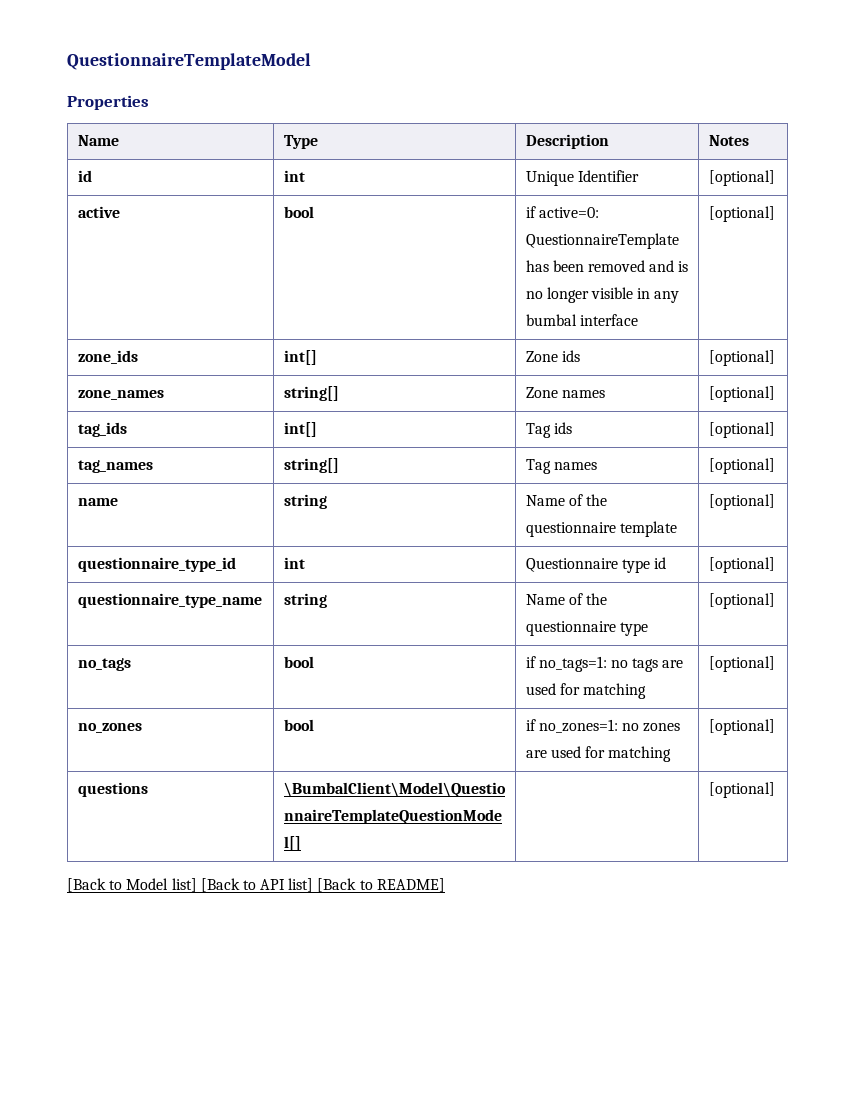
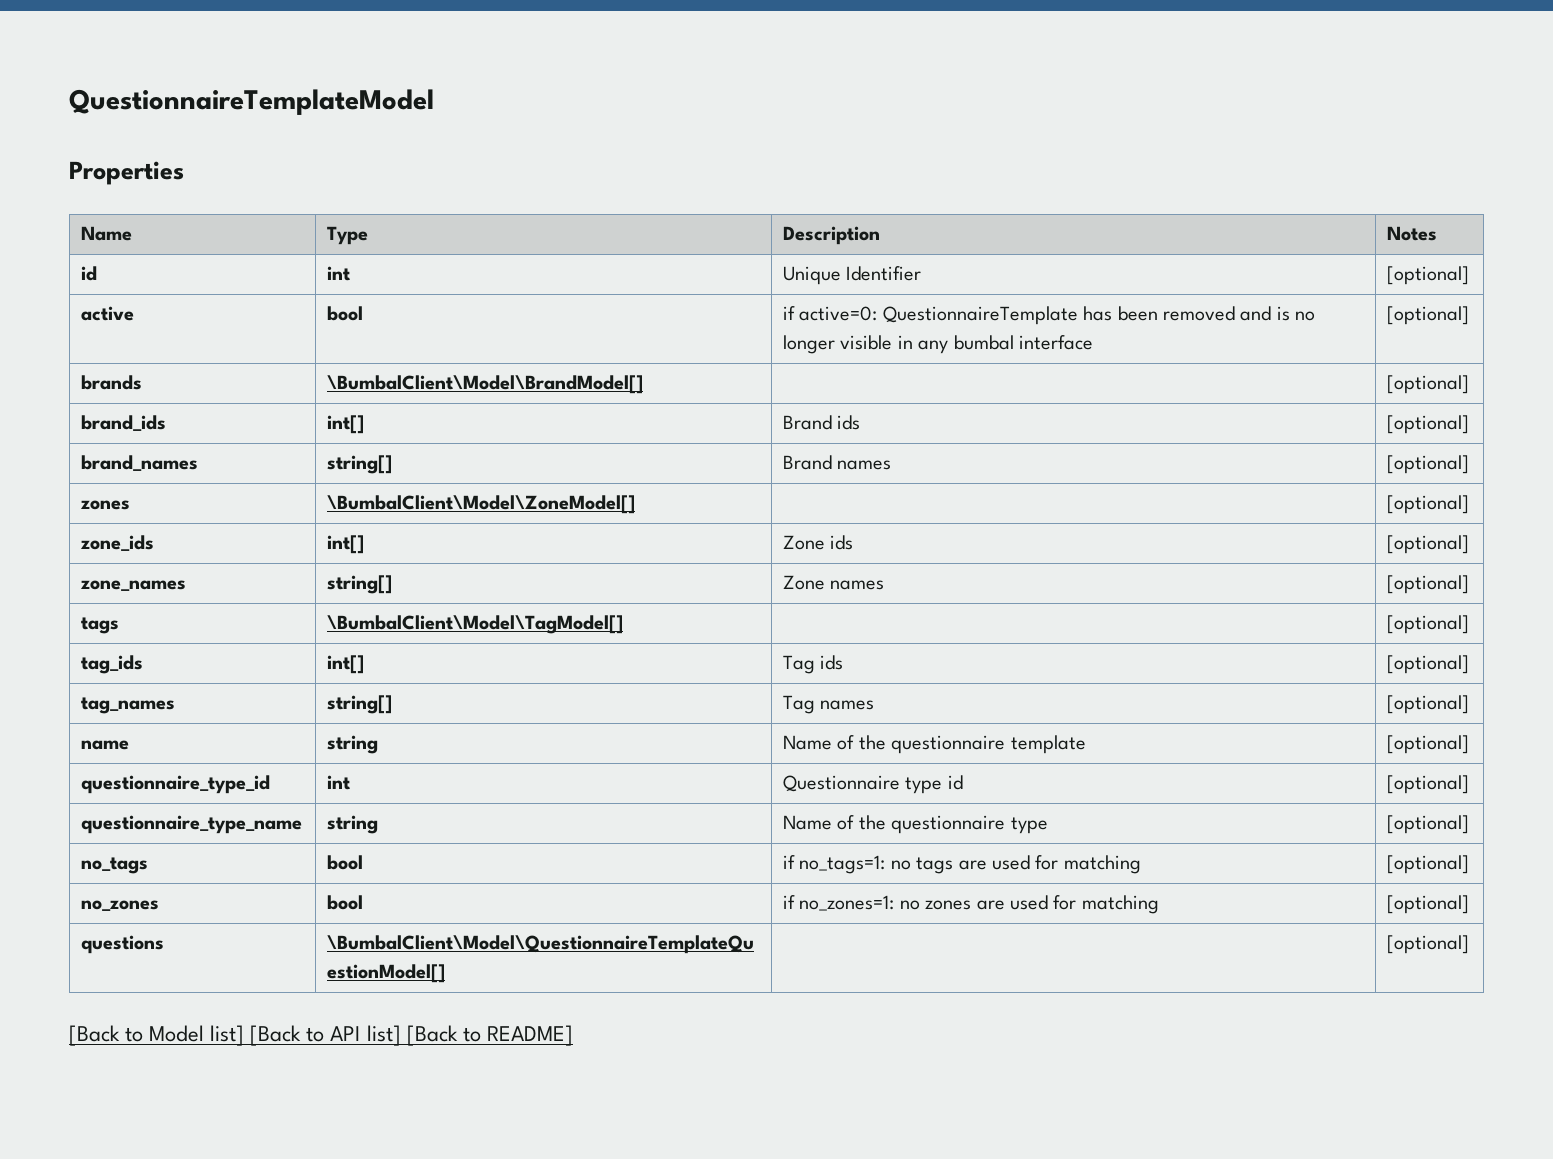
+ brands | \BumbalClient\Model\BrandModel[] | | [optional]
+ brand_ids | int[] | Brand ids | [optional]
+ brand_names | string[] | Brand names | [optional]
+ zones | \BumbalClient\Model\ZoneModel[] | | [optional]
+ tags | \BumbalClient\Model\TagModel[] | | [optional]

